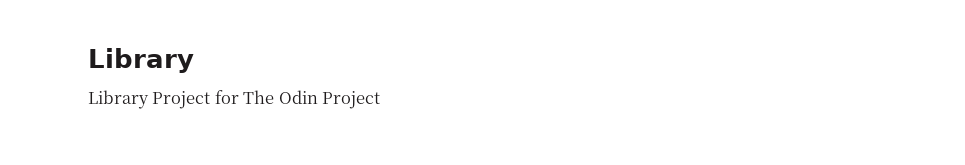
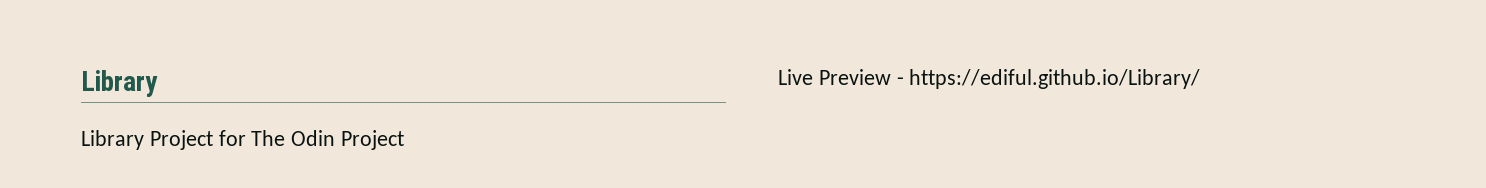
+ Live Preview - https://ediful.github.io/Library/

